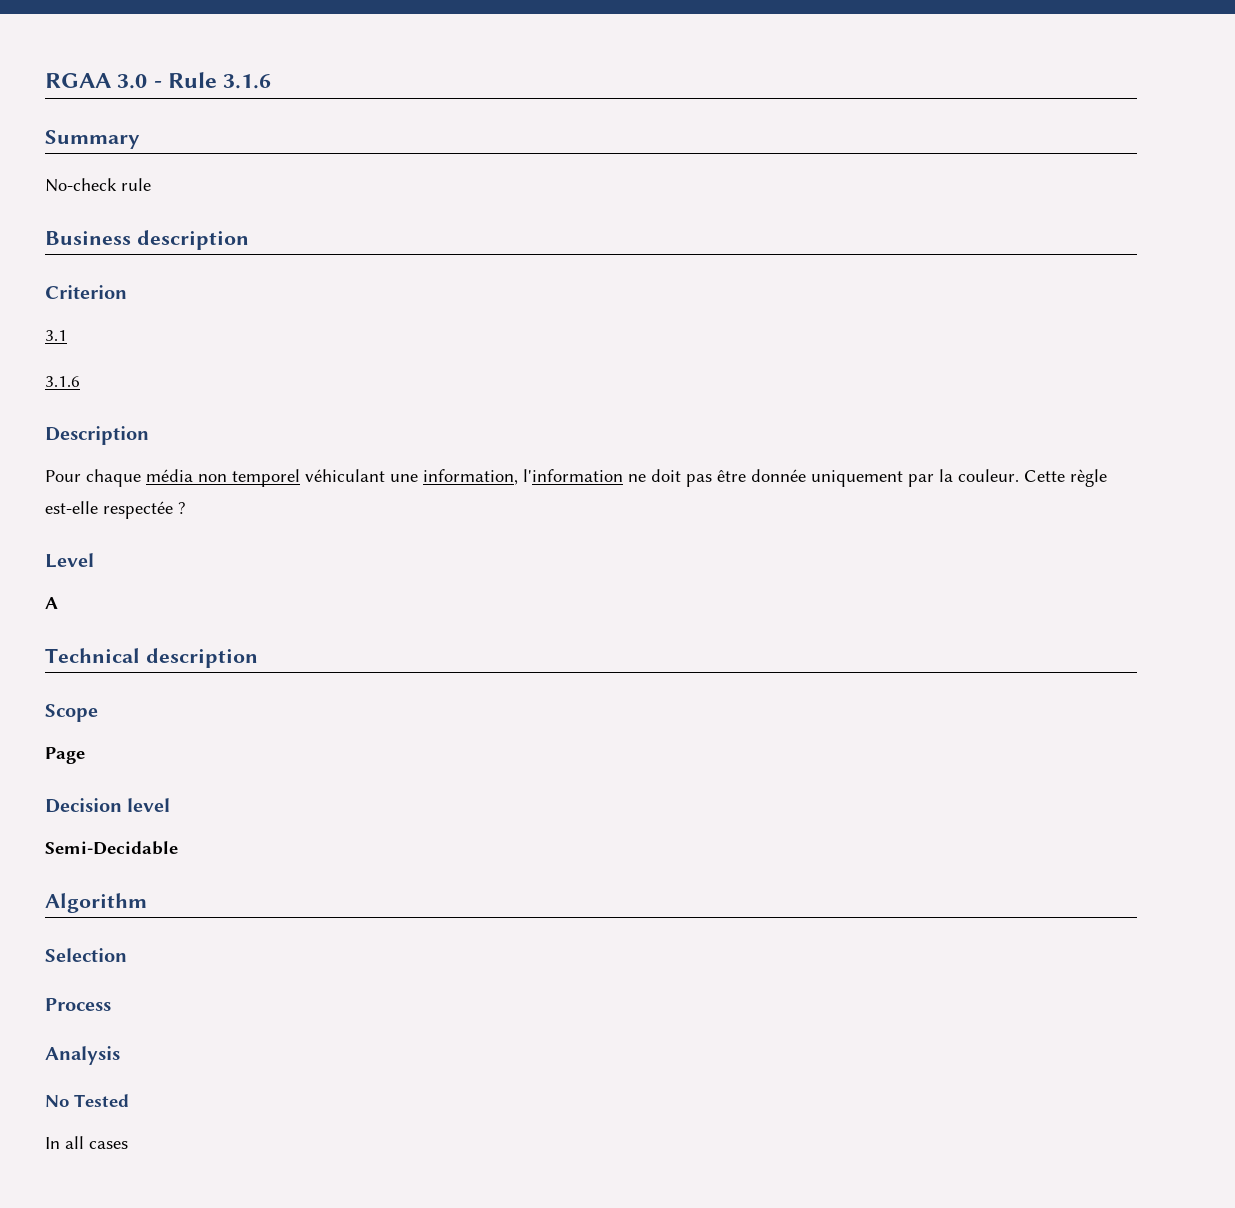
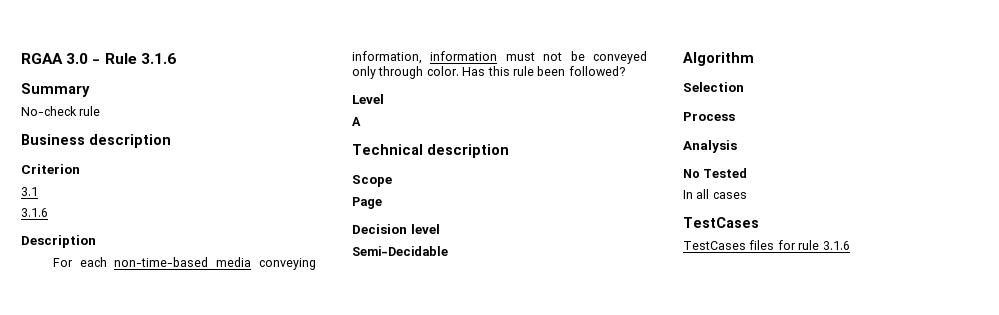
- Pour chaque média non temporel véhiculant une information, l'information ne doit pas être donnée uniquement par la couleur. Cette règle est-elle respectée ?
+ For each non-time-based media conveying information, information must not be conveyed only through color. Has this rule been followed?
  In all cases
+ TestCases
+ TestCases files for rule 3.1.6

